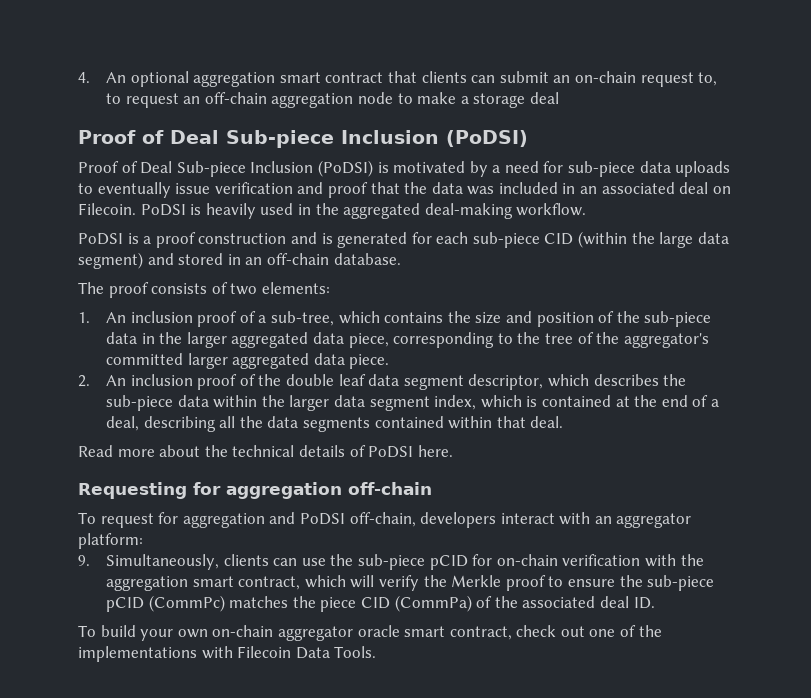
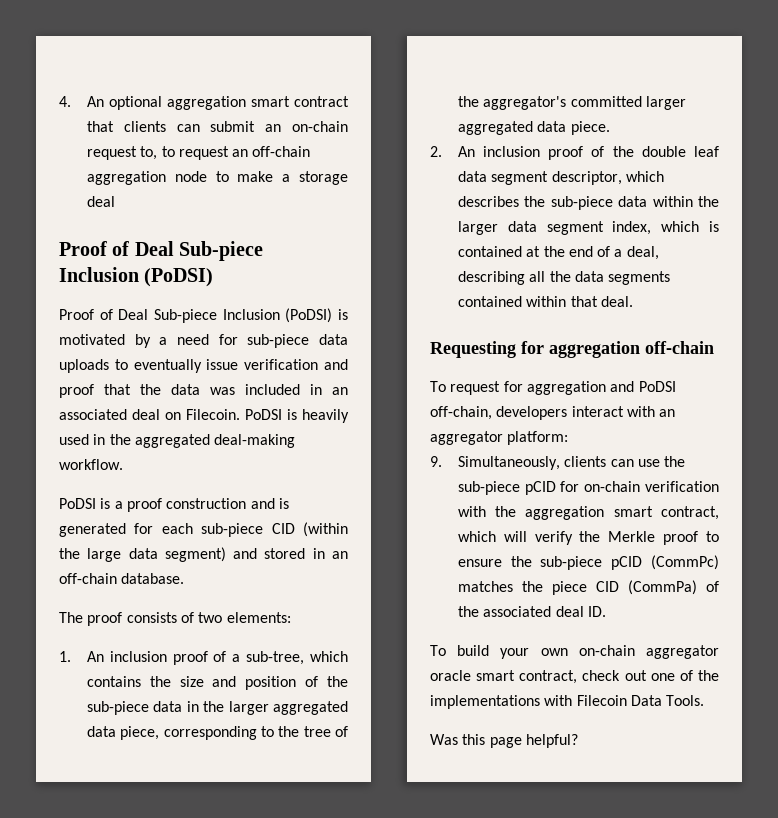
- Read more about the technical details of PoDSI here.
+ Was this page helpful?

